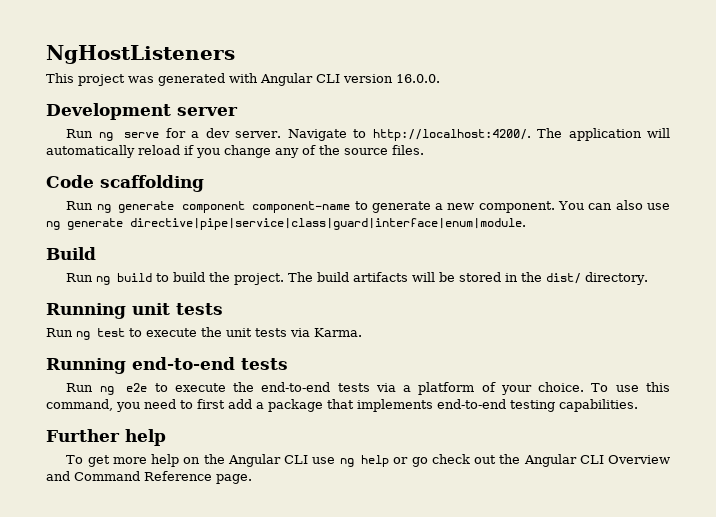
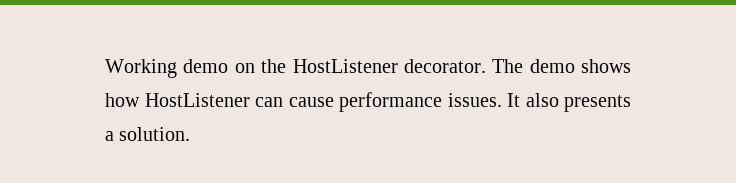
- NgHostListeners
- This project was generated with Angular CLI version 16.0.0.
- Development server
- Run ng serve for a dev server. Navigate to http://localhost:4200/. The application will automatically reload if you change any of the source files.
- Code scaffolding
- Run ng generate component component-name to generate a new component. You can also use ng generate directive|pipe|service|class|guard|interface|enum|module.
- Build
- Run ng build to build the project. The build artifacts will be stored in the dist/ directory.
- Running unit tests
- Run ng test to execute the unit tests via Karma.
- Running end-to-end tests
- Run ng e2e to execute the end-to-end tests via a platform of your choice. To use this command, you need to first add a package that implements end-to-end testing capabilities.
- Further help
- To get more help on the Angular CLI use ng help or go check out the Angular CLI Overview and Command Reference page.
+ Working demo on the HostListener decorator. The demo shows how HostListener can cause performance issues. It also presents a solution.

